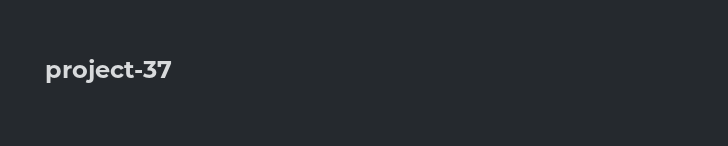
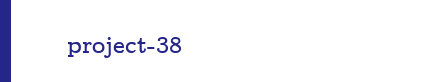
- project-37
+ project-38

